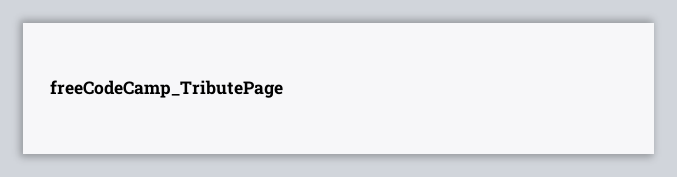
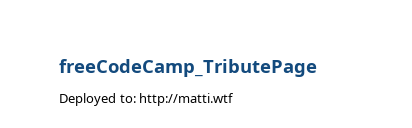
+ Deployed to: http://matti.wtf

